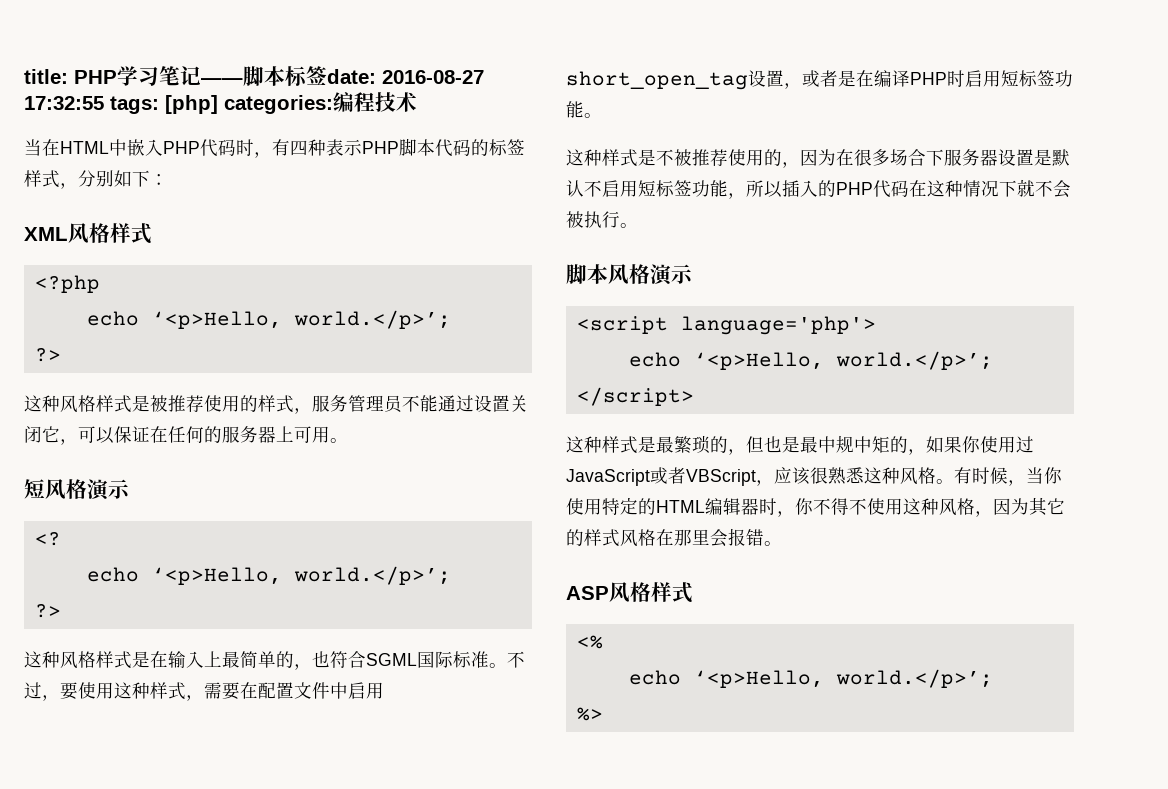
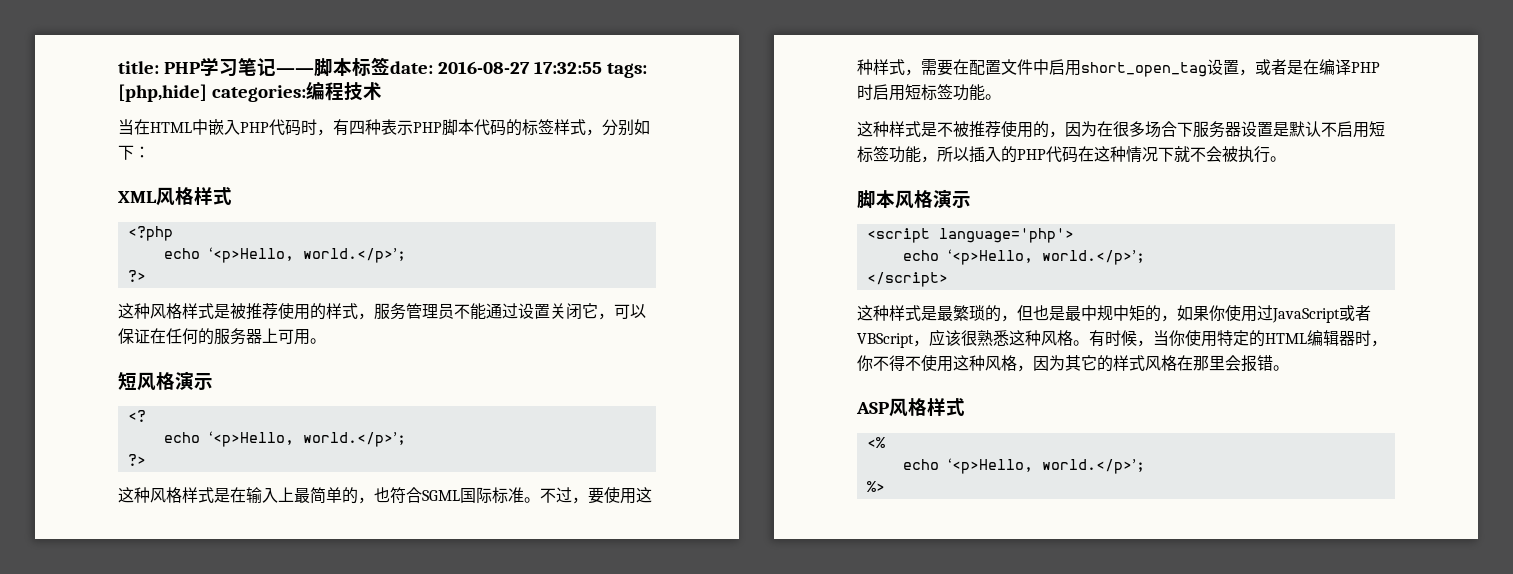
- title: PHP学习笔记——脚本标签date: 2016-08-27 17:32:55 tags: [php] categories:编程技术
+ title: PHP学习笔记——脚本标签date: 2016-08-27 17:32:55 tags: [php,hide] categories:编程技术

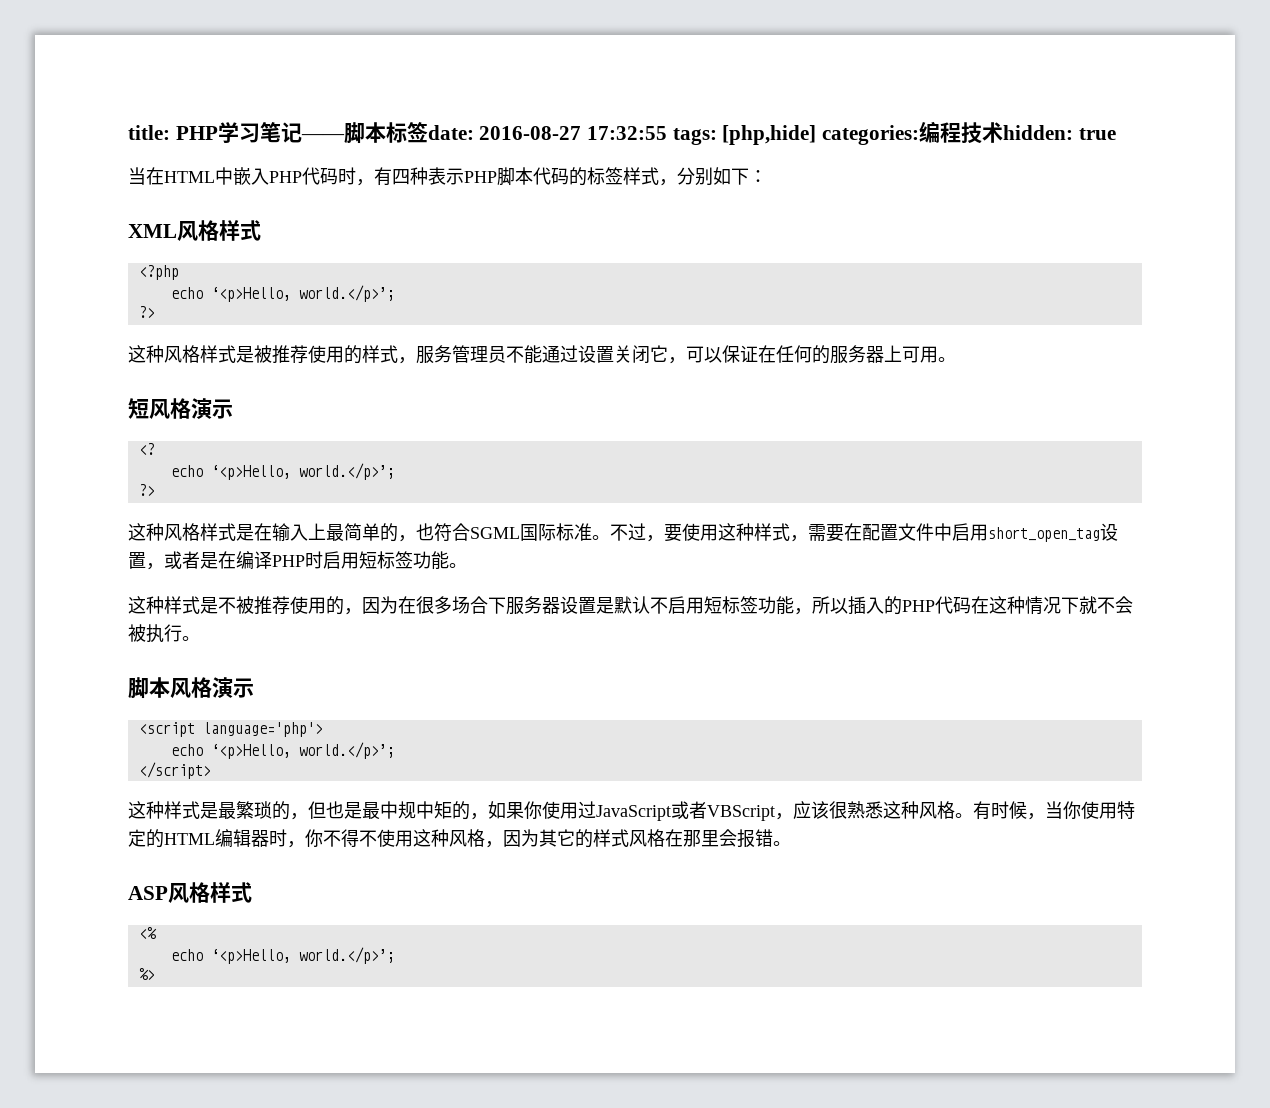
- title: PHP学习笔记——脚本标签date: 2016-08-27 17:32:55 tags: [php,hide] categories:编程技术
+ title: PHP学习笔记——脚本标签date: 2016-08-27 17:32:55 tags: [php,hide] categories:编程技术hidden: true

